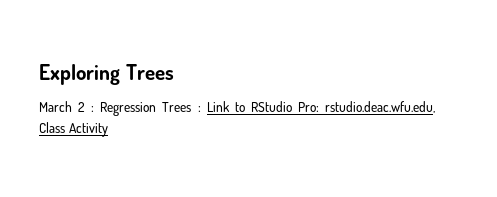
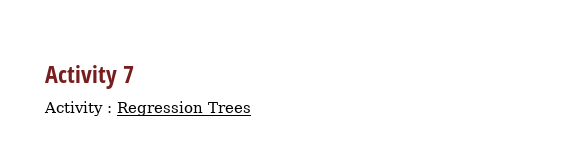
- Exploring Trees
- March 2 : Regression Trees : Link to RStudio Pro: rstudio.deac.wfu.edu, Class Activity
+ Activity 7
+ Activity : Regression Trees

